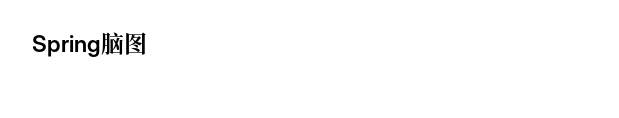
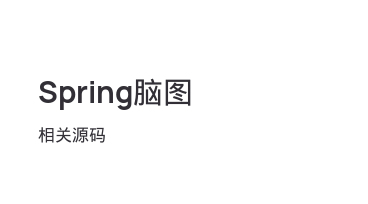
+ 相关源码

